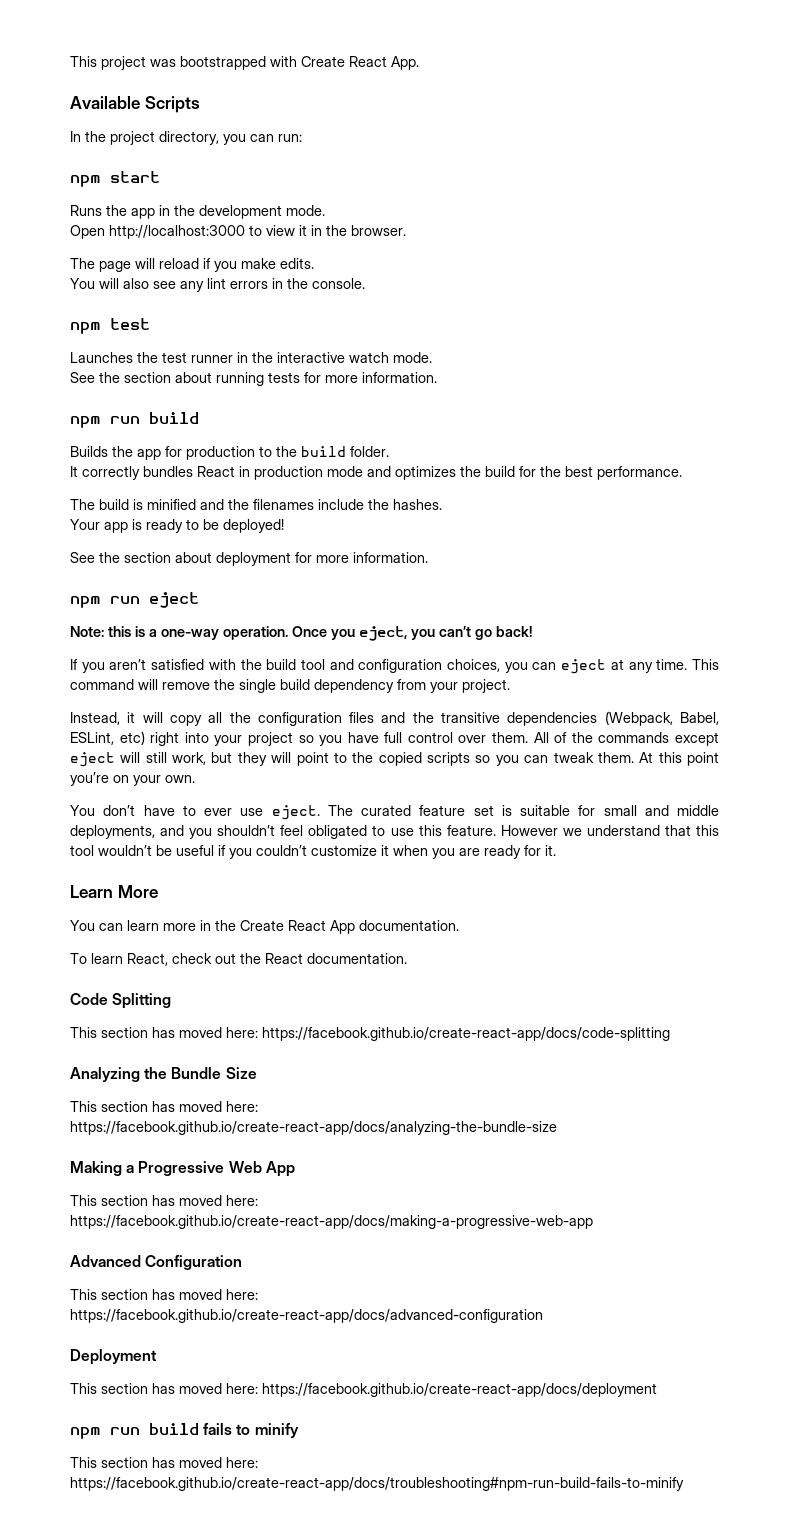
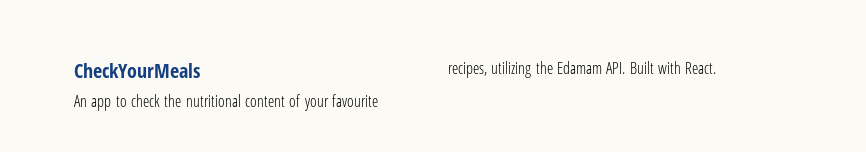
- This project was bootstrapped with Create React App.
- Available Scripts
- In the project directory, you can run:
- npm start
- Runs the app in the development mode.
- Open http://localhost:3000 to view it in the browser.
- The page will reload if you make edits.
- You will also see any lint errors in the console.
- npm test
- Launches the test runner in the interactive watch mode.
- See the section about running tests for more information.
- npm run build
- Builds the app for production to the build folder.
- It correctly bundles React in production mode and optimizes the build for the best performance.
- The build is minified and the filenames include the hashes.
- Your app is ready to be deployed!
- See the section about deployment for more information.
- npm run eject
- Note: this is a one-way operation. Once you eject, you can’t go back!
- If you aren’t satisfied with the build tool and configuration choices, you can eject at any time. This command will remove the single build dependency from your project.
- Instead, it will copy all the configuration files and the transitive dependencies (Webpack, Babel, ESLint, etc) right into your project so you have full control over them. All of the commands except eject will still work, but they will point to the copied scripts so you can tweak them. At this point you’re on your own.
- You don’t have to ever use eject. The curated feature set is suitable for small and middle deployments, and you shouldn’t feel obligated to use this feature. However we understand that this tool wouldn’t be useful if you couldn’t customize it when you are ready for it.
- Learn More
- You can learn more in the Create React App documentation.
- To learn React, check out the React documentation.
- Code Splitting
- This section has moved here: https://facebook.github.io/create-react-app/docs/code-splitting
- Analyzing the Bundle Size
- This section has moved here: https://facebook.github.io/create-react-app/docs/analyzing-the-bundle-size
- Making a Progressive Web App
- This section has moved here: https://facebook.github.io/create-react-app/docs/making-a-progressive-web-app
- Advanced Configuration
- This section has moved here: https://facebook.github.io/create-react-app/docs/advanced-configuration
- Deployment
- This section has moved here: https://facebook.github.io/create-react-app/docs/deployment
- npm run build fails to minify
- This section has moved here: https://facebook.github.io/create-react-app/docs/troubleshooting#npm-run-build-fails-to-minify
+ CheckYourMeals
+ An app to check the nutritional content of your favourite recipes, utilizing the Edamam API. Built with React.

